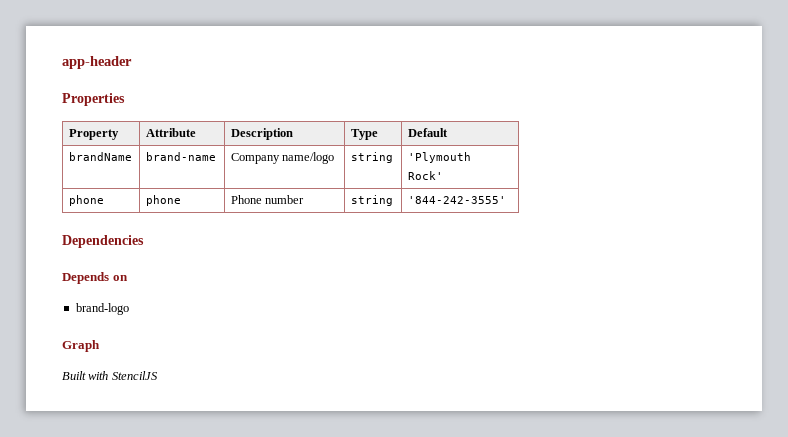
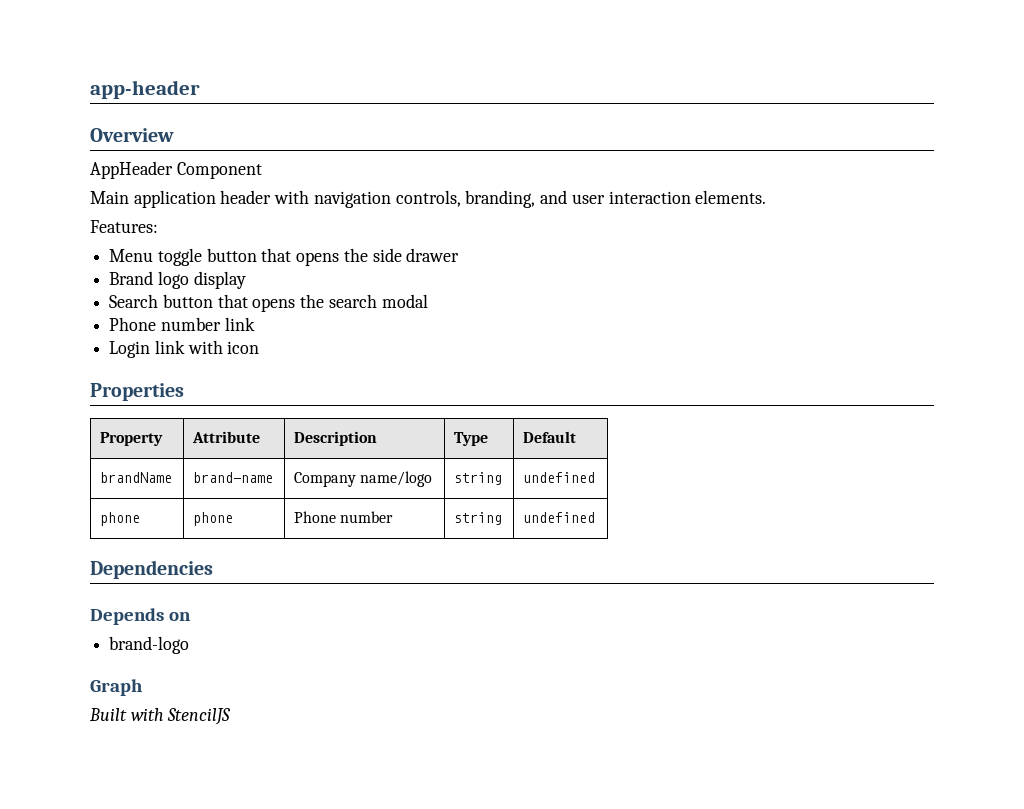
+ Overview
+ AppHeader Component
+ Main application header with navigation controls, branding, and user interaction elements.
+ Features:
+ Menu toggle button that opens the side drawer
+ Brand logo display
+ Search button that opens the search modal
+ Phone number link
+ Login link with icon
- brandName | brand-name | Company name/logo | string | 'Plymouth Rock'
+ brandName | brand-name | Company name/logo | string | undefined
- phone | phone | Phone number | string | '844-242-3555'
+ phone | phone | Phone number | string | undefined

